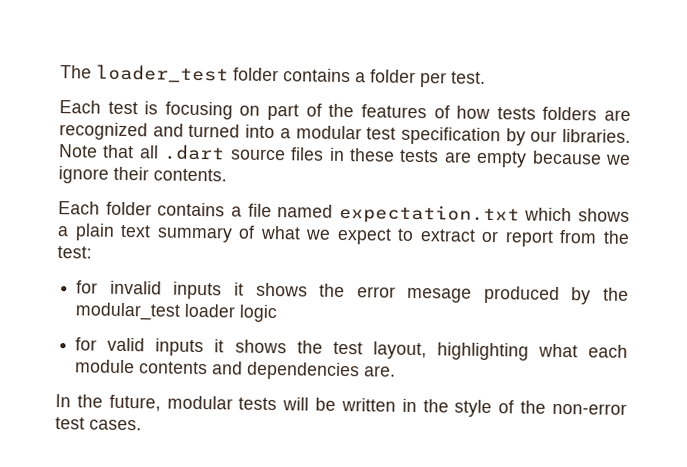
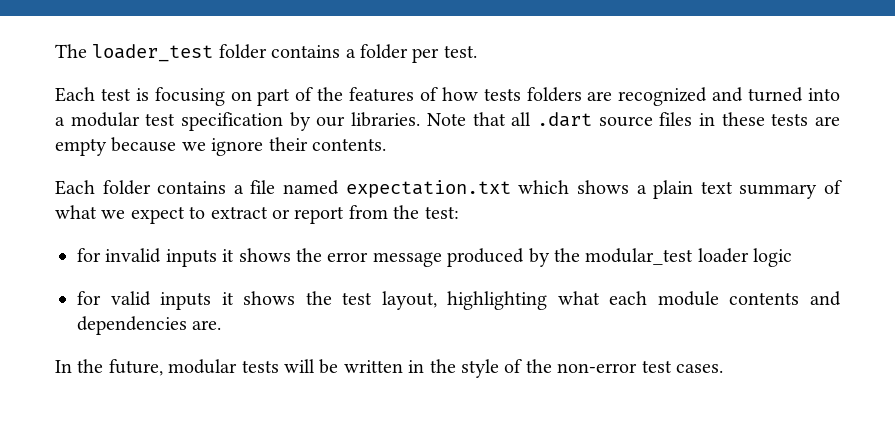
- for invalid inputs it shows the error mesage produced by the modular_test loader logic
+ for invalid inputs it shows the error message produced by the modular_test loader logic

